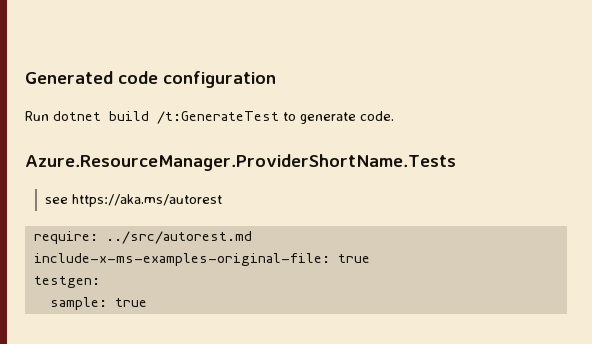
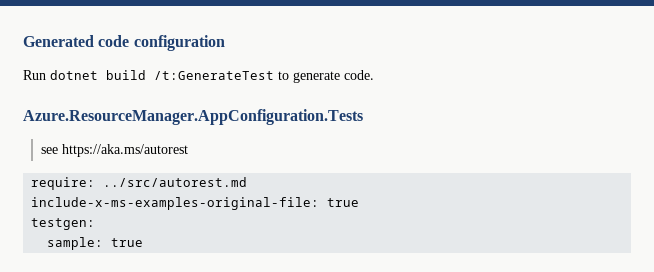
- Azure.ResourceManager.ProviderShortName.Tests
+ Azure.ResourceManager.AppConfiguration.Tests

